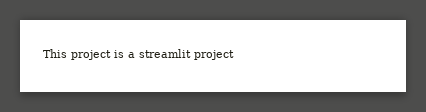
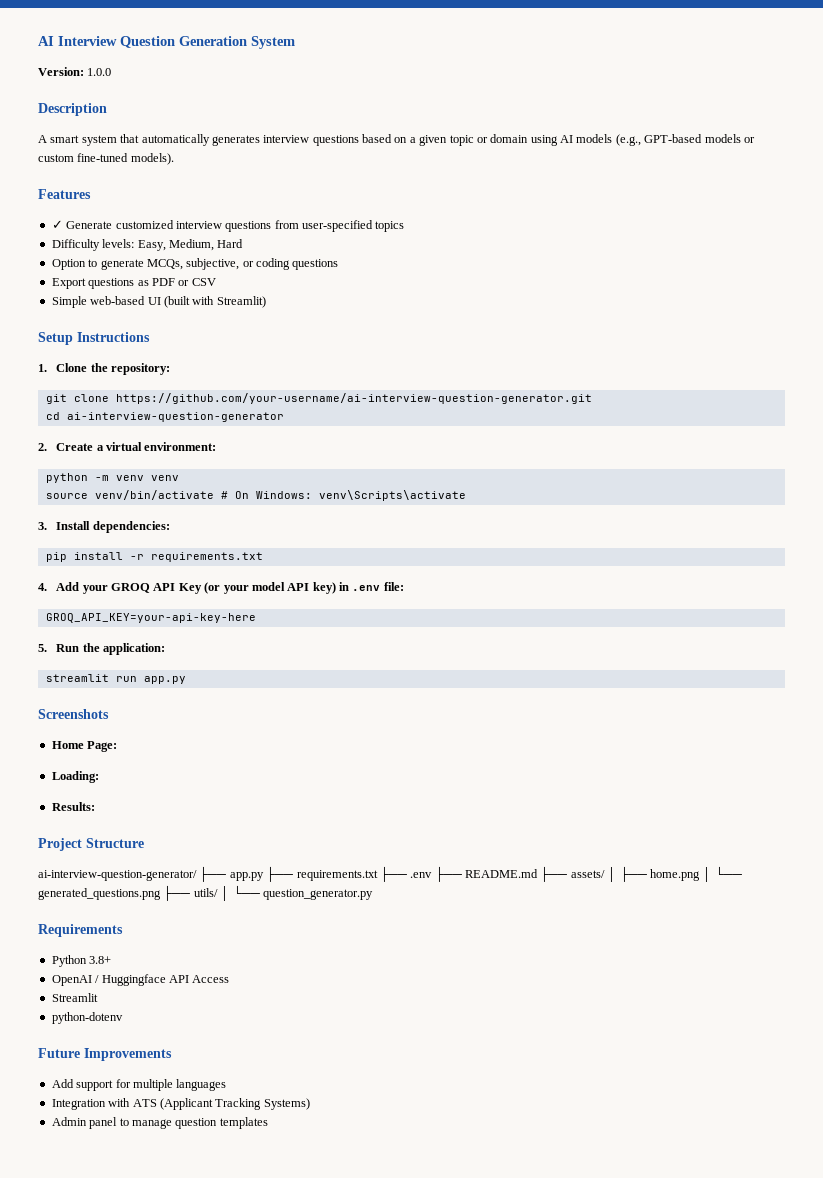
- This project is a streamlit project
+ AI Interview Question Generation System
+ Version: 1.0.0
+ Description
+ A smart system that automatically generates interview questions based on a given topic or domain using AI models (e.g., GPT-based models or custom fine-tuned models).
+ Features
+ ✓ Generate customized interview questions from user-specified topics
+ Difficulty levels: Easy, Medium, Hard
+ Option to generate MCQs, subjective, or coding questions
+ Export questions as PDF or CSV
+ Simple web-based UI (built with Streamlit)
+ Setup Instructions
+ 1. Clone the repository:
+ git clone https://github.com/your-username/ai-interview-question-generator.git
+ cd ai-interview-question-generator
+ 2. Create a virtual environment:
+ python -m venv venv
+ source venv/bin/activate # On Windows: venv\Scripts\activate
+ 3. Install dependencies:
+ pip install -r requirements.txt
+ 4. Add your GROQ API Key (or your model API key) in .env file:
+ GROQ_API_KEY=your-api-key-here
+ 5. Run the application:
+ streamlit run app.py
+ Screenshots
+ Home Page:
+ Loading:
+ Results:
+ Project Structure
+ ai-interview-question-generator/ ├── app.py ├── requirements.txt ├── .env ├── README.md ├── assets/ │ ├── home.png │ └── generated_questions.png ├── utils/ │ └── question_generator.py
+ Requirements
+ Python 3.8+
+ OpenAI / Huggingface API Access
+ Streamlit
+ python-dotenv
+ Future Improvements
+ Add support for multiple languages
+ Integration with ATS (Applicant Tracking Systems)
+ Admin panel to manage question templates

